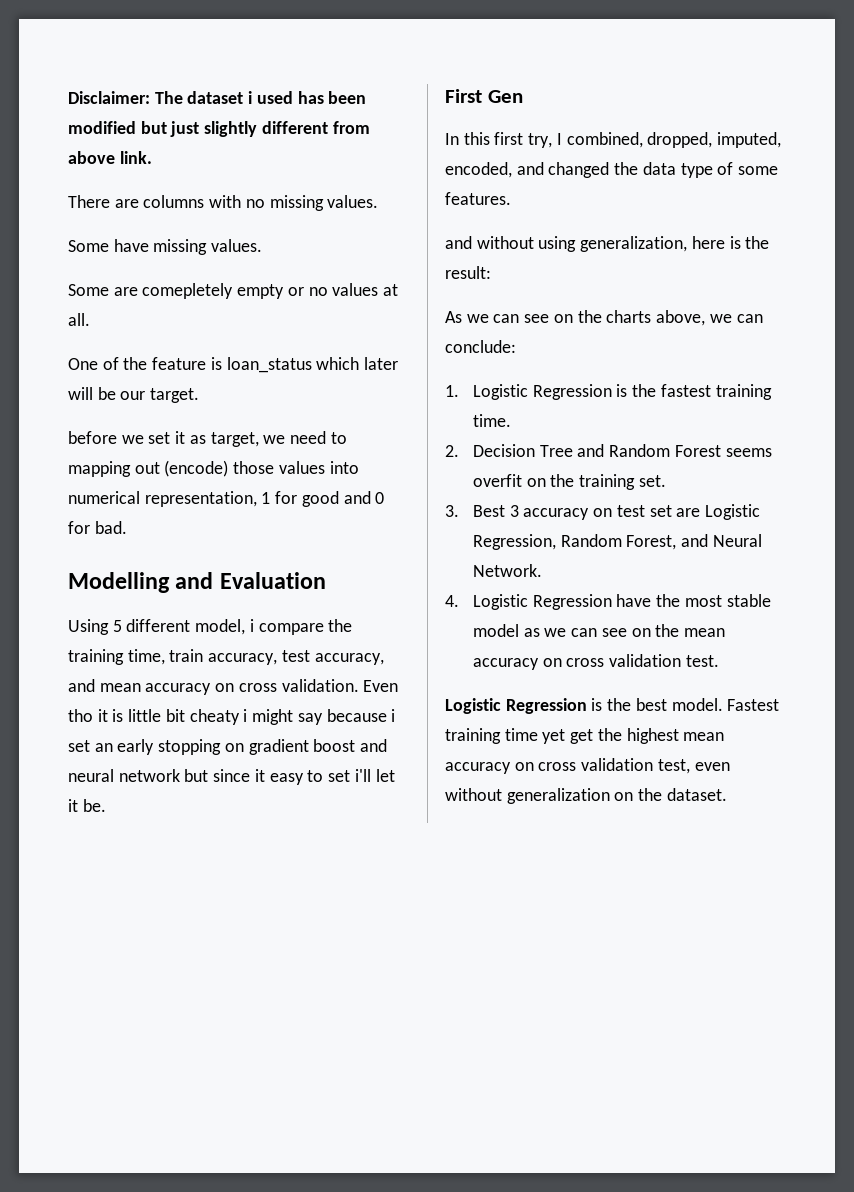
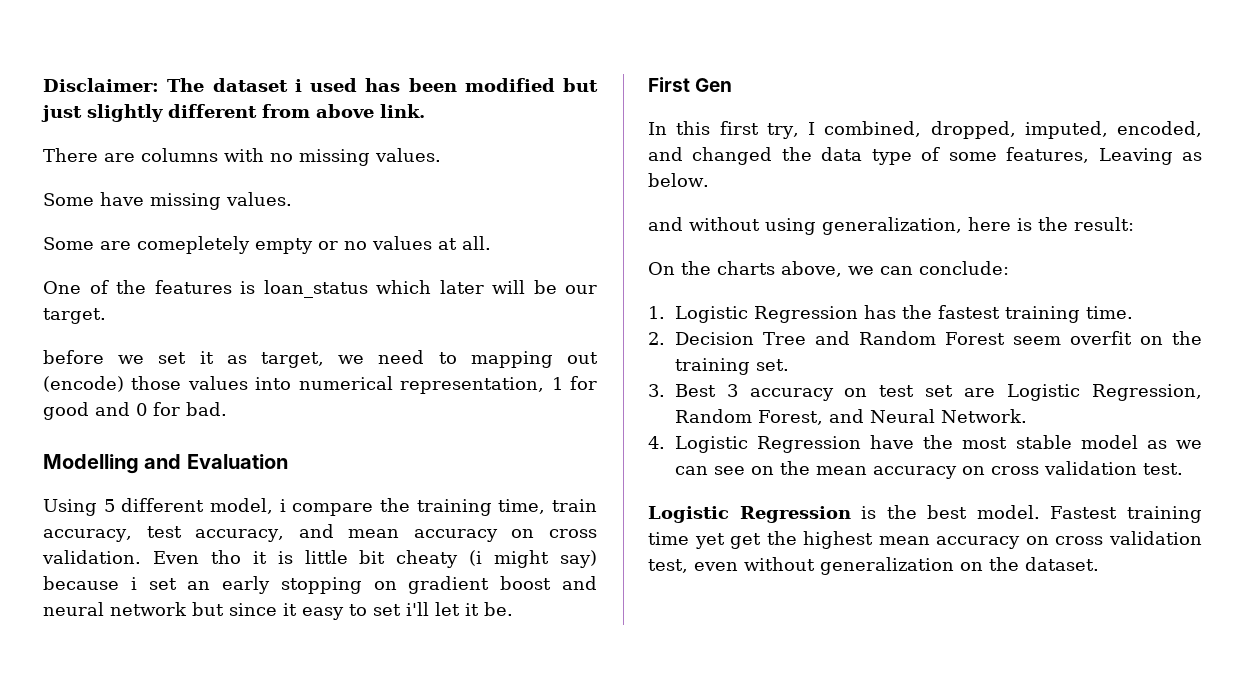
- One of the feature is loan_status which later will be our target.
+ One of the features is loan_status which later will be our target.
- Even tho it is little bit cheaty i might say because i set an early stopping on gradient boost and neural network but since it easy to set i'll let it be.
+ Even tho it is little bit cheaty (i might say) because i set an early stopping on gradient boost and neural network but since it easy to set i'll let it be.
- In this first try, I combined, dropped, imputed, encoded, and changed the data type of some features.
+ In this first try, I combined, dropped, imputed, encoded, and changed the data type of some features, Leaving as below.
- As we can see on the charts above, we can conclude:
+ On the charts above, we can conclude:
- 1. Logistic Regression is the fastest training time.
+ 1. Logistic Regression has the fastest training time.
- 2. Decision Tree and Random Forest seems overfit on the training set.
+ 2. Decision Tree and Random Forest seem overfit on the training set.

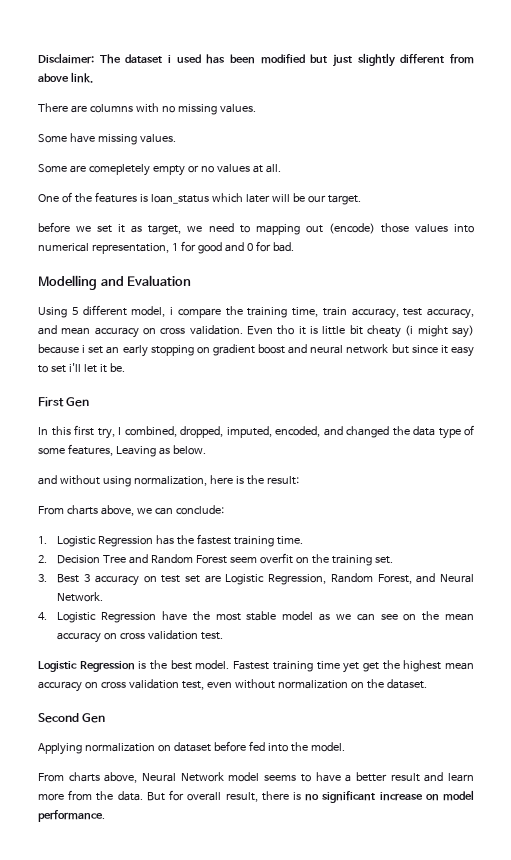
- and without using generalization, here is the result:
+ and without using normalization, here is the result:
- On the charts above, we can conclude:
+ From charts above, we can conclude:
- Fastest training time yet get the highest mean accuracy on cross validation test, even without generalization on the dataset.
+ Fastest training time yet get the highest mean accuracy on cross validation test, even without normalization on the dataset.
+ Second Gen
+ Applying normalization on dataset before fed into the model.
+ From charts above, Neural Network model seems to have a better result and learn more from the data. But for overall result, there is no significant increase on model performance.

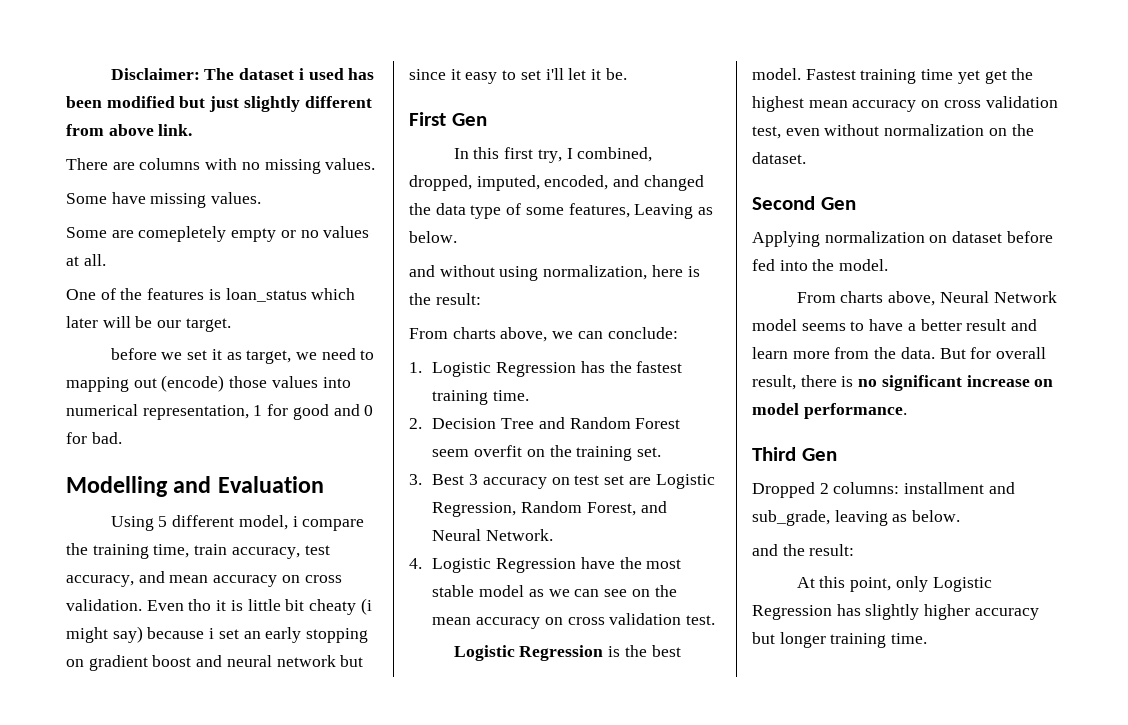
+ Third Gen
+ Dropped 2 columns: installment and sub_grade, leaving as below.
+ and the result:
+ At this point, only Logistic Regression has slightly higher accuracy but longer training time.

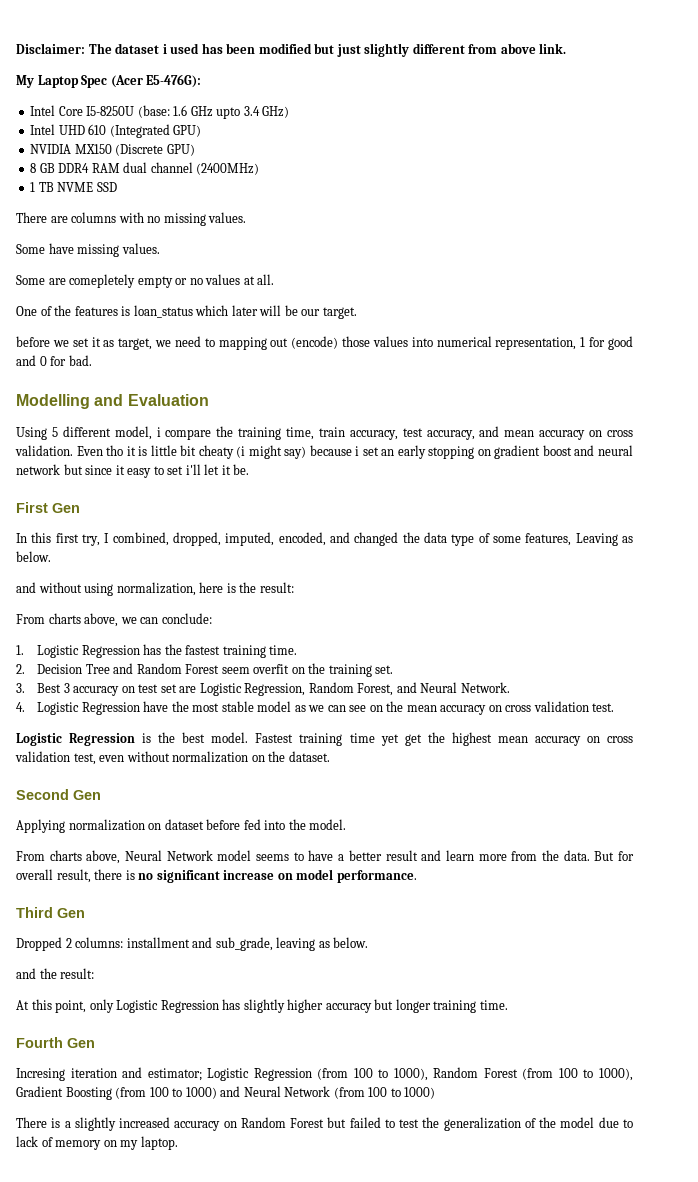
+ My Laptop Spec (Acer E5-476G):
+ Intel Core I5-8250U (base: 1.6 GHz upto 3.4 GHz)
+ Intel UHD 610 (Integrated GPU)
+ NVIDIA MX150 (Discrete GPU)
+ 8 GB DDR4 RAM dual channel (2400MHz)
+ 1 TB NVME SSD
+ Fourth Gen
+ Incresing iteration and estimator; Logistic Regression (from 100 to 1000), Random Forest (from 100 to 1000), Gradient Boosting (from 100 to 1000) and Neural Network (from 100 to 1000)
+ There is a slightly increased accuracy on Random Forest but failed to test the generalization of the model due to lack of memory on my laptop.

